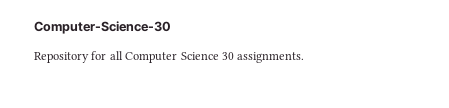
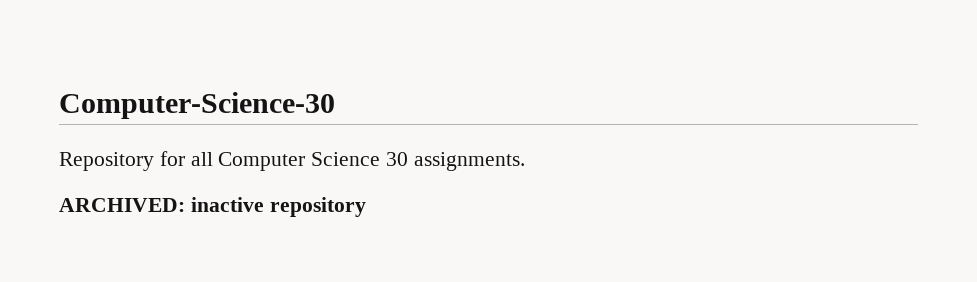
+ ARCHIVED: inactive repository

